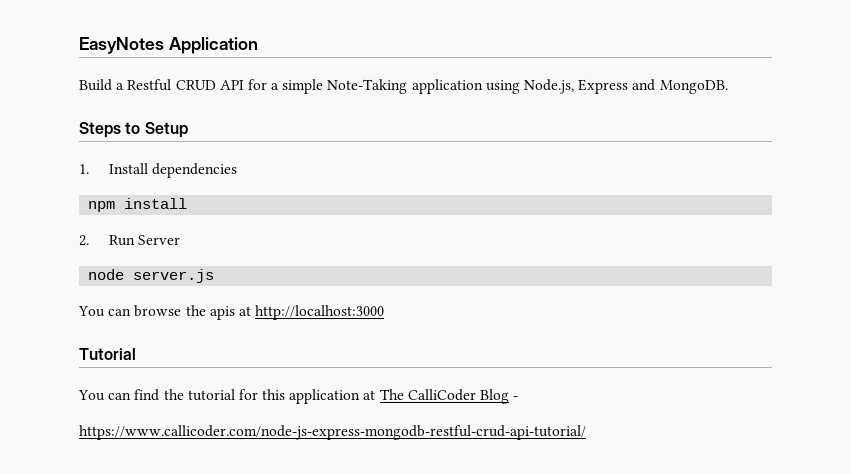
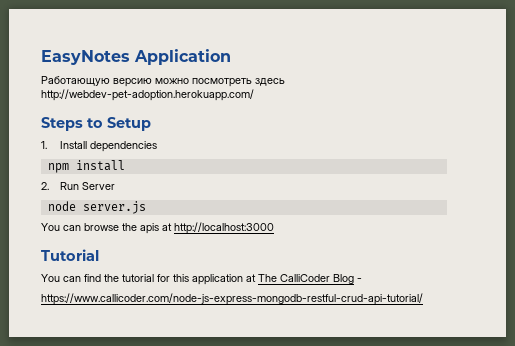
- Build a Restful CRUD API for a simple Note-Taking application using Node.js, Express and MongoDB.
+ Работающую версию можно посмотреть здесь http://webdev-pet-adoption.herokuapp.com/

